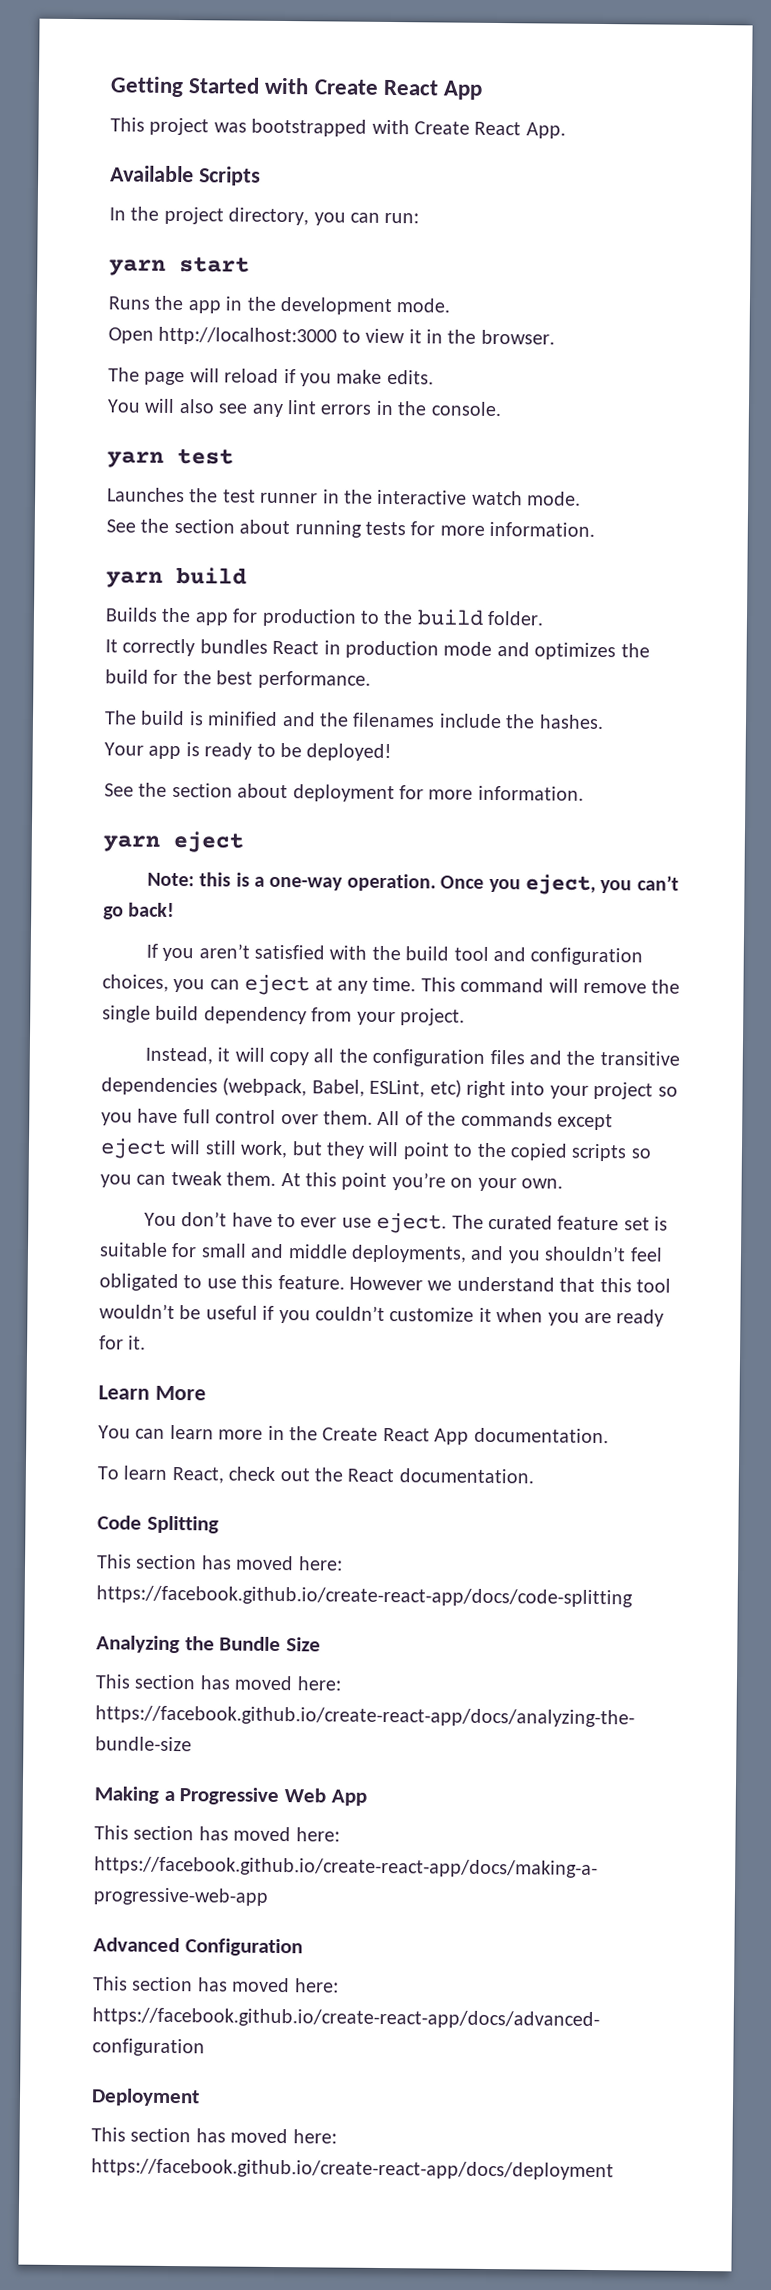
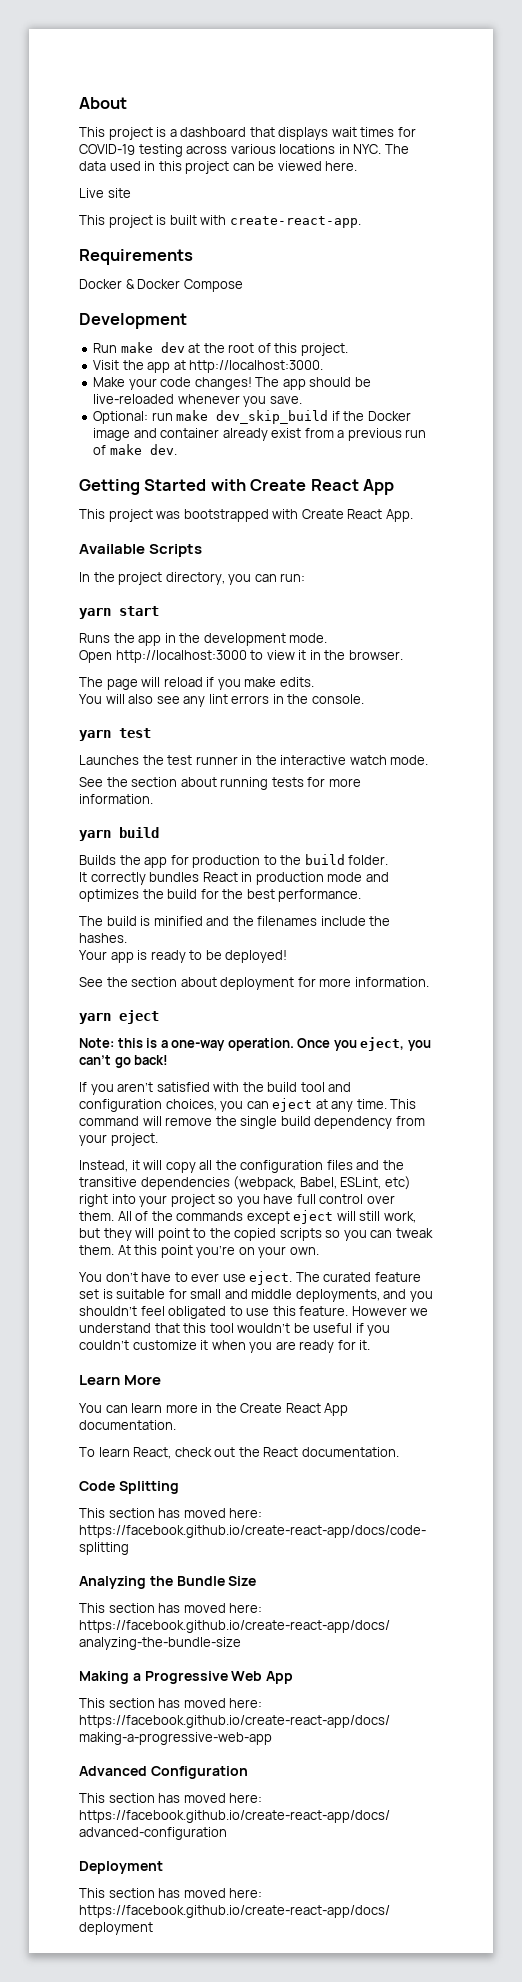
+ About
+ This project is a dashboard that displays wait times for COVID-19 testing across various locations in NYC. The data used in this project can be viewed here.
+ Live site
+ This project is built with create-react-app.
+ Requirements
+ Docker & Docker Compose
+ Development
+ Run make dev at the root of this project.
+ Visit the app at http://localhost:3000.
+ Make your code changes! The app should be live-reloaded whenever you save.
+ Optional: run make dev_skip_build if the Docker image and container already exist from a previous run of make dev.

